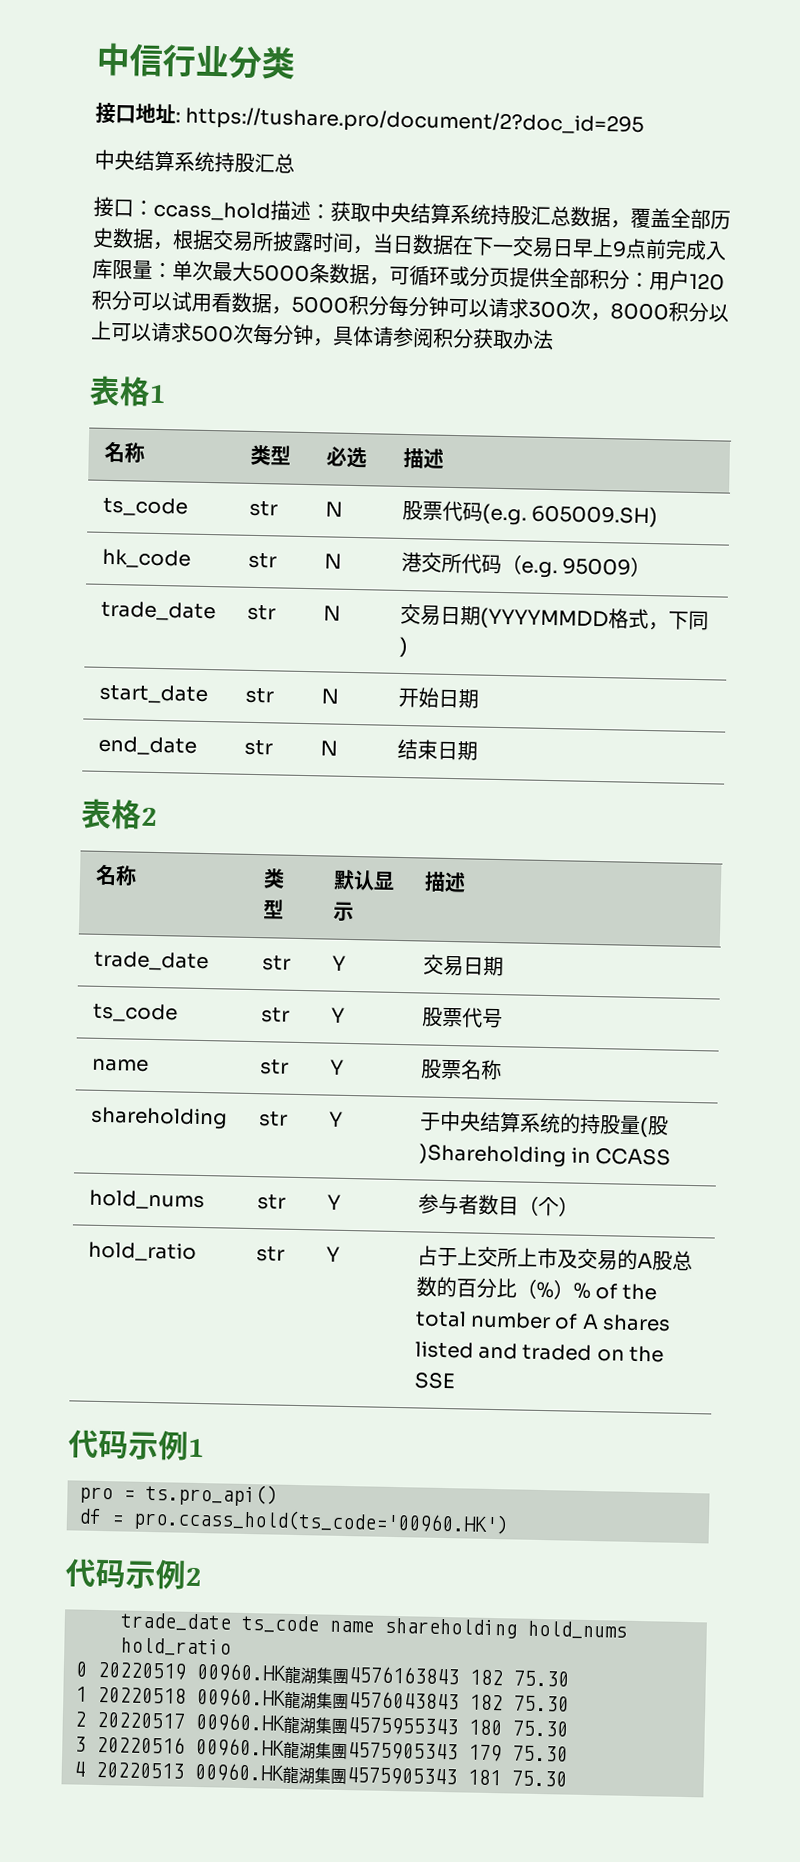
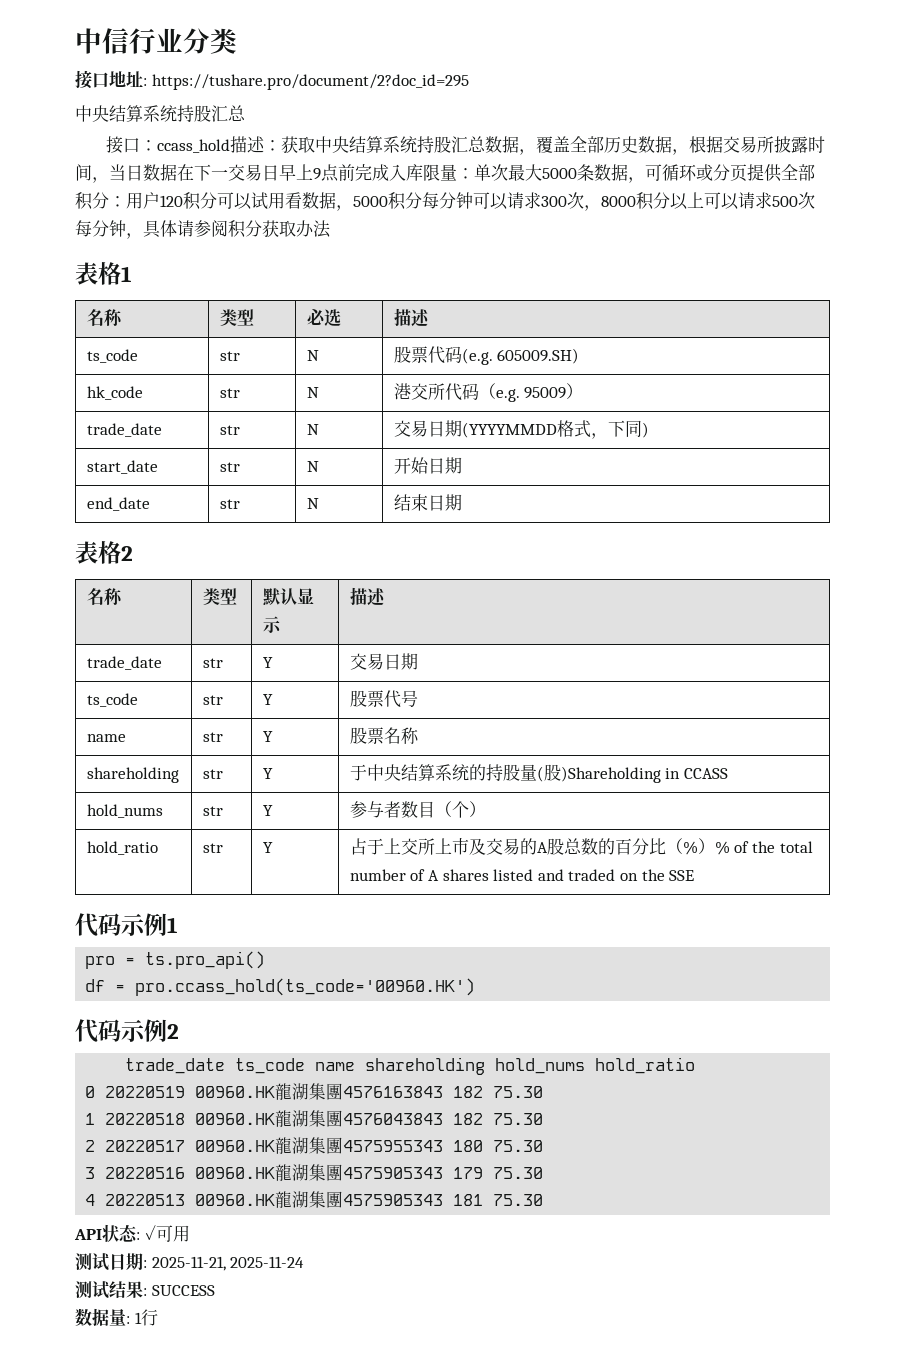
+ API状态: ✓可用
+ 测试日期: 2025-11-21, 2025-11-24
+ 测试结果: SUCCESS
+ 数据量: 1行

